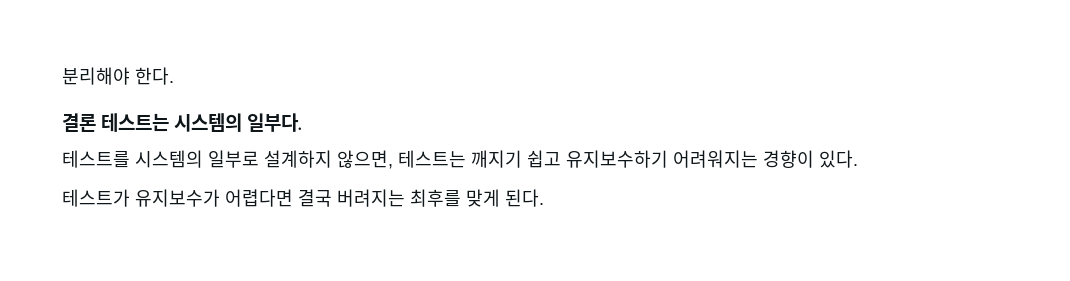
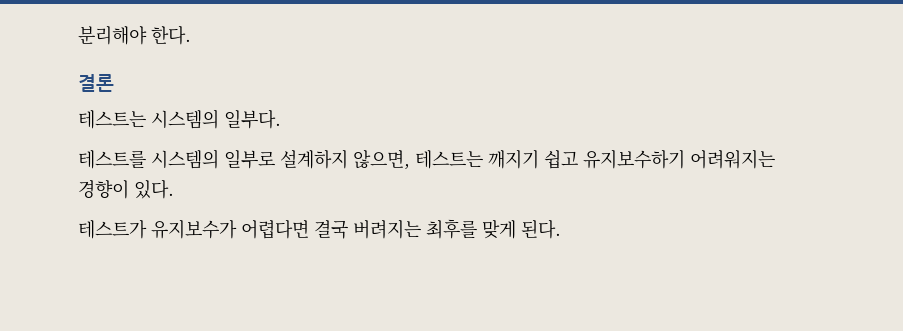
- 결론 테스트는 시스템의 일부다.
+ 결론
+ 테스트는 시스템의 일부다.

